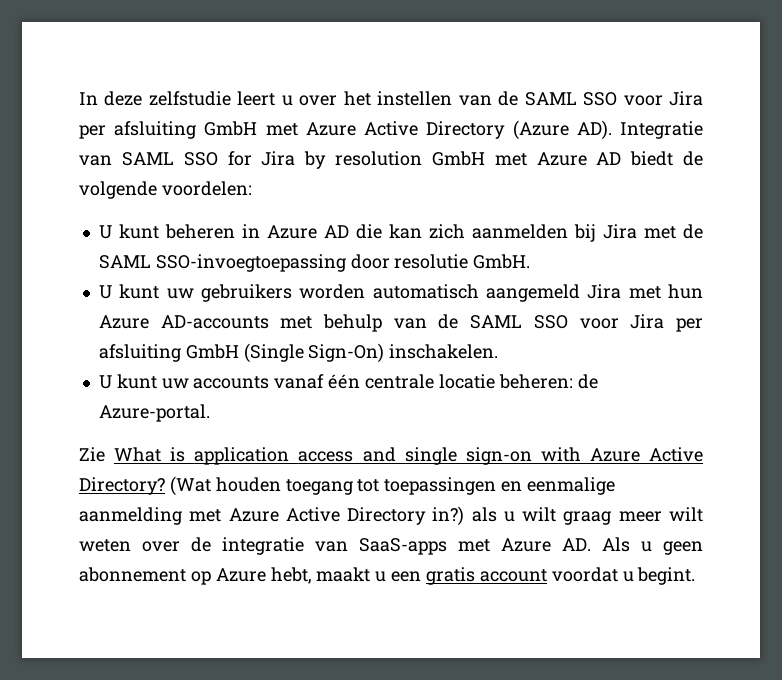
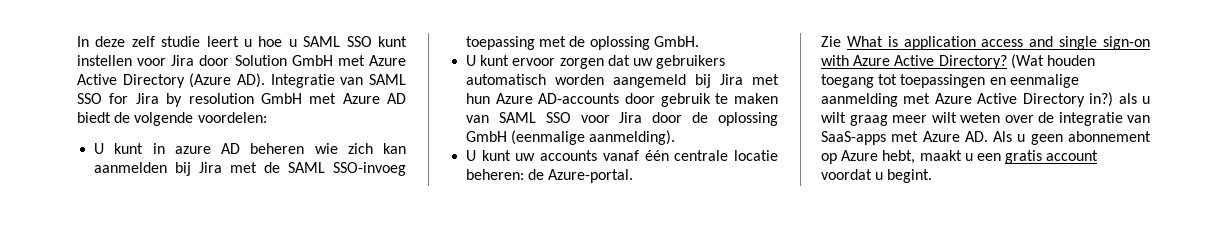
- In deze zelfstudie leert u over het instellen van de SAML SSO voor Jira per afsluiting GmbH met Azure Active Directory (Azure AD). Integratie van SAML SSO for Jira by resolution GmbH met Azure AD biedt de volgende voordelen:
+ In deze zelf studie leert u hoe u SAML SSO kunt instellen voor Jira door Solution GmbH met Azure Active Directory (Azure AD). Integratie van SAML SSO for Jira by resolution GmbH met Azure AD biedt de volgende voordelen:
- U kunt beheren in Azure AD die kan zich aanmelden bij Jira met de SAML SSO-invoegtoepassing door resolutie GmbH.
- U kunt uw gebruikers worden automatisch aangemeld Jira met hun Azure AD-accounts met behulp van de SAML SSO voor Jira per afsluiting GmbH (Single Sign-On) inschakelen.
+ U kunt in azure AD beheren wie zich kan aanmelden bij Jira met de SAML SSO-invoeg toepassing met de oplossing GmbH.
+ U kunt ervoor zorgen dat uw gebruikers automatisch worden aangemeld bij Jira met hun Azure AD-accounts door gebruik te maken van SAML SSO voor Jira door de oplossing GmbH (eenmalige aanmelding).

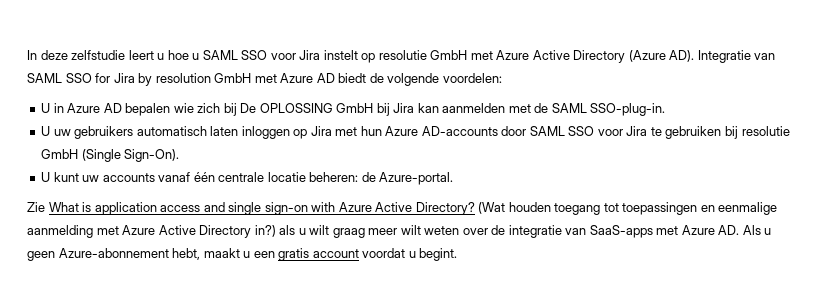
- In deze zelf studie leert u hoe u SAML SSO kunt instellen voor Jira door Solution GmbH met Azure Active Directory (Azure AD). Integratie van SAML SSO for Jira by resolution GmbH met Azure AD biedt de volgende voordelen:
+ In deze zelfstudie leert u hoe u SAML SSO voor Jira instelt op resolutie GmbH met Azure Active Directory (Azure AD). Integratie van SAML SSO for Jira by resolution GmbH met Azure AD biedt de volgende voordelen:
- U kunt in azure AD beheren wie zich kan aanmelden bij Jira met de SAML SSO-invoeg toepassing met de oplossing GmbH.
- U kunt ervoor zorgen dat uw gebruikers automatisch worden aangemeld bij Jira met hun Azure AD-accounts door gebruik te maken van SAML SSO voor Jira door de oplossing GmbH (eenmalige aanmelding).
+ U in Azure AD bepalen wie zich bij De OPLOSSING GmbH bij Jira kan aanmelden met de SAML SSO-plug-in.
+ U uw gebruikers automatisch laten inloggen op Jira met hun Azure AD-accounts door SAML SSO voor Jira te gebruiken bij resolutie GmbH (Single Sign-On).
- (Wat houden toegang tot toepassingen en eenmalige aanmelding met Azure Active Directory in?) als u wilt graag meer wilt weten over de integratie van SaaS-apps met Azure AD. Als u geen abonnement op Azure hebt, maakt u een gratis account voordat u begint.
+ (Wat houden toegang tot toepassingen en eenmalige aanmelding met Azure Active Directory in?) als u wilt graag meer wilt weten over de integratie van SaaS-apps met Azure AD. Als u geen Azure-abonnement hebt, maakt u een gratis account voordat u begint.

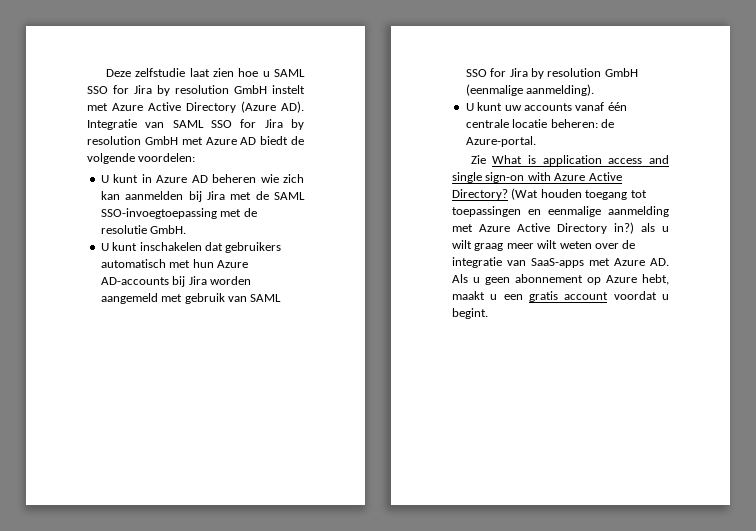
- In deze zelfstudie leert u hoe u SAML SSO voor Jira instelt op resolutie GmbH met Azure Active Directory (Azure AD). Integratie van SAML SSO for Jira by resolution GmbH met Azure AD biedt de volgende voordelen:
+ Deze zelfstudie laat zien hoe u SAML SSO for Jira by resolution GmbH instelt met Azure Active Directory (Azure AD). Integratie van SAML SSO for Jira by resolution GmbH met Azure AD biedt de volgende voordelen:
- U in Azure AD bepalen wie zich bij De OPLOSSING GmbH bij Jira kan aanmelden met de SAML SSO-plug-in.
- U uw gebruikers automatisch laten inloggen op Jira met hun Azure AD-accounts door SAML SSO voor Jira te gebruiken bij resolutie GmbH (Single Sign-On).
+ U kunt in Azure AD beheren wie zich kan aanmelden bij Jira met de SAML SSO-invoegtoepassing met de resolutie GmbH.
+ U kunt inschakelen dat gebruikers automatisch met hun Azure AD-accounts bij Jira worden aangemeld met gebruik van SAML SSO for Jira by resolution GmbH (eenmalige aanmelding).
- (Wat houden toegang tot toepassingen en eenmalige aanmelding met Azure Active Directory in?) als u wilt graag meer wilt weten over de integratie van SaaS-apps met Azure AD. Als u geen Azure-abonnement hebt, maakt u een gratis account voordat u begint.
+ (Wat houden toegang tot toepassingen en eenmalige aanmelding met Azure Active Directory in?) als u wilt graag meer wilt weten over de integratie van SaaS-apps met Azure AD. Als u geen abonnement op Azure hebt, maakt u een gratis account voordat u begint.

